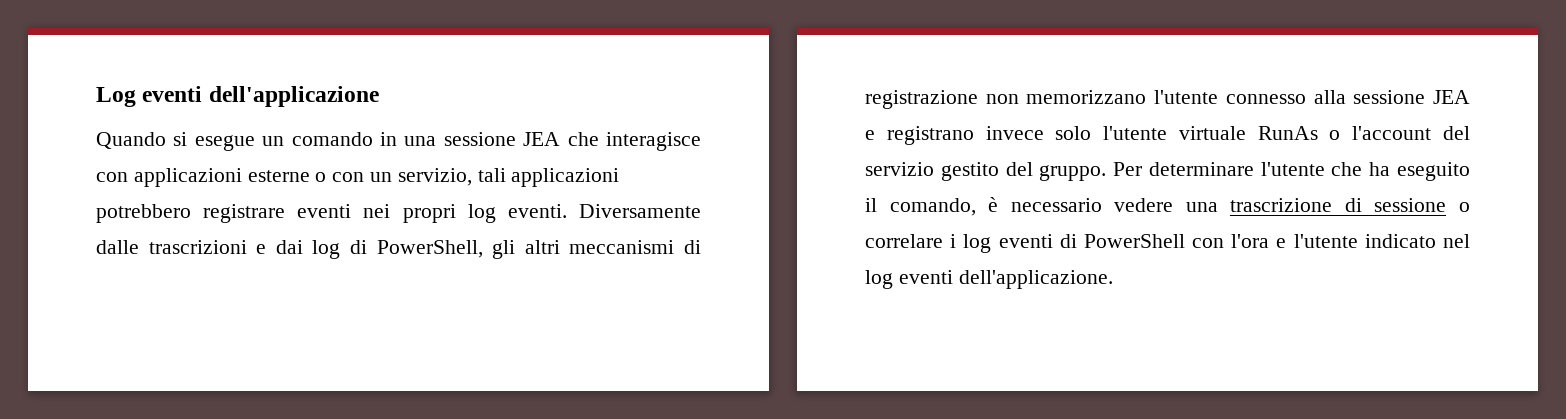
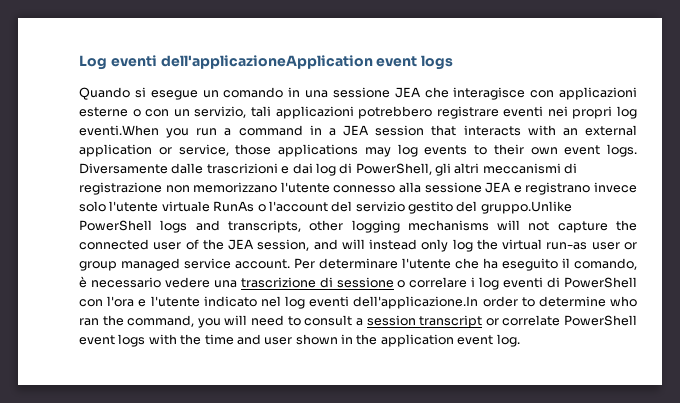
- Log eventi dell'applicazione
+ Log eventi dell'applicazioneApplication event logs
- Quando si esegue un comando in una sessione JEA che interagisce con applicazioni esterne o con un servizio, tali applicazioni potrebbero registrare eventi nei propri log eventi.
+ Quando si esegue un comando in una sessione JEA che interagisce con applicazioni esterne o con un servizio, tali applicazioni potrebbero registrare eventi nei propri log eventi.When you run a command in a JEA session that interacts with an external application or service, those applications may log events to their own event logs.
- Diversamente dalle trascrizioni e dai log di PowerShell, gli altri meccanismi di registrazione non memorizzano l'utente connesso alla sessione JEA e registrano invece solo l'utente virtuale RunAs o l'account del servizio gestito del gruppo.
+ Diversamente dalle trascrizioni e dai log di PowerShell, gli altri meccanismi di registrazione non memorizzano l'utente connesso alla sessione JEA e registrano invece solo l'utente virtuale RunAs o l'account del servizio gestito del gruppo.Unlike PowerShell logs and transcripts, other logging mechanisms will not capture the connected user of the JEA session, and will instead only log the virtual run-as user or group managed service account.
- Per determinare l'utente che ha eseguito il comando, è necessario vedere una trascrizione di sessione o correlare i log eventi di PowerShell con l'ora e l'utente indicato nel log eventi dell'applicazione.
+ Per determinare l'utente che ha eseguito il comando, è necessario vedere una trascrizione di sessione o correlare i log eventi di PowerShell con l'ora e l'utente indicato nel log eventi dell'applicazione.In order to determine who ran the command, you will need to consult a session transcript or correlate PowerShell event logs with the time and user shown in the application event log.

